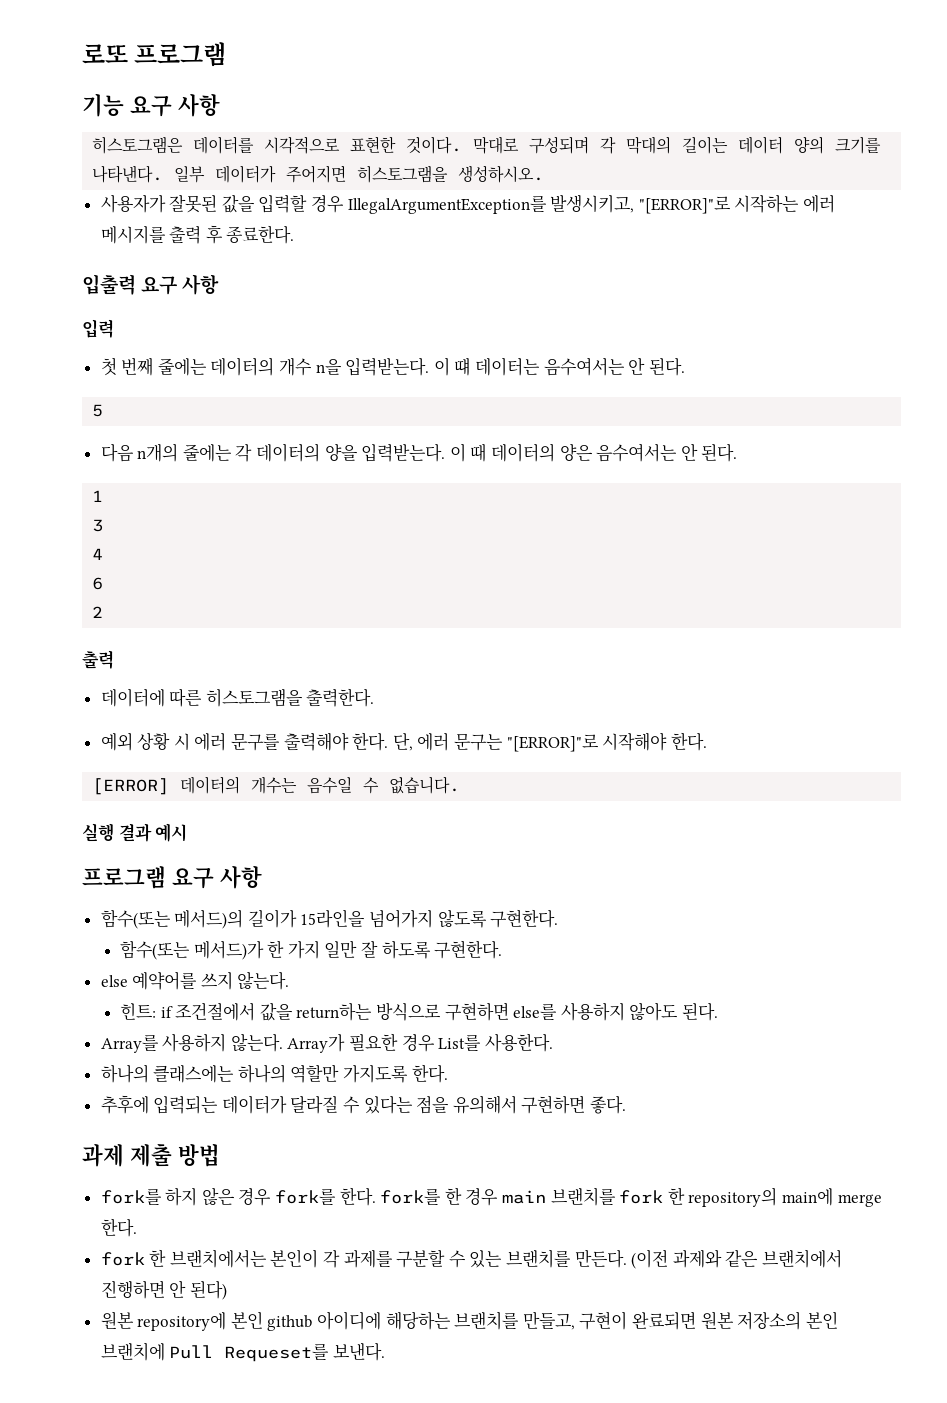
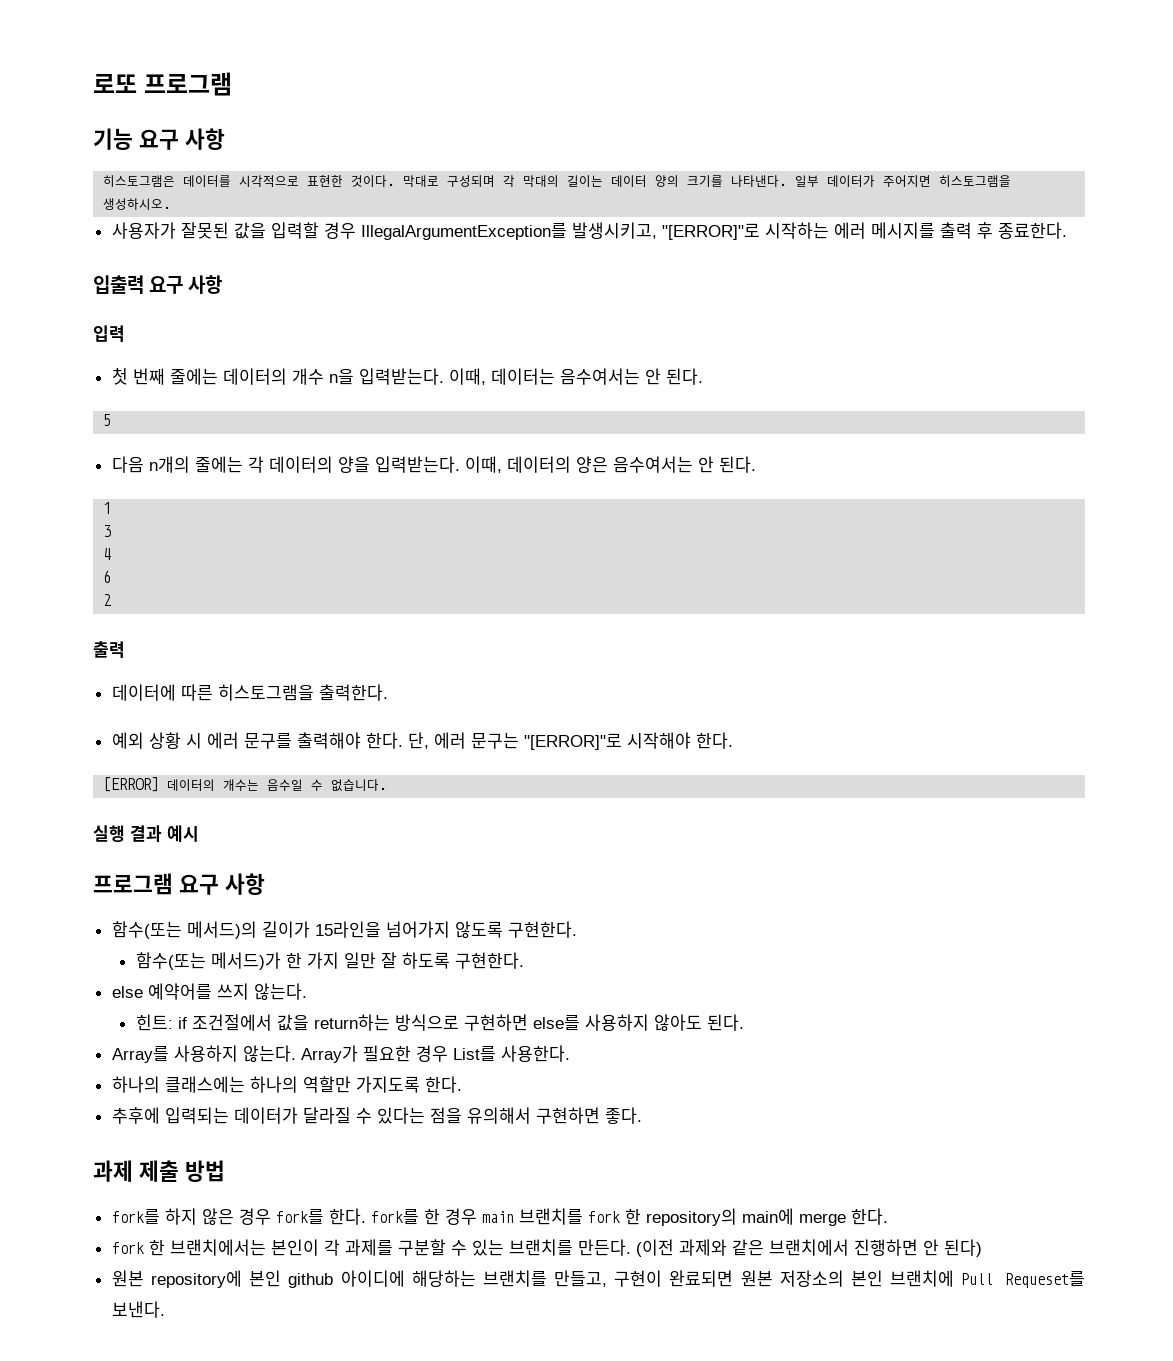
- 이 떄 데이터는 음수여서는 안 된다.
+ 이때, 데이터는 음수여서는 안 된다.
- 이 때 데이터의 양은 음수여서는 안 된다.
+ 이때, 데이터의 양은 음수여서는 안 된다.

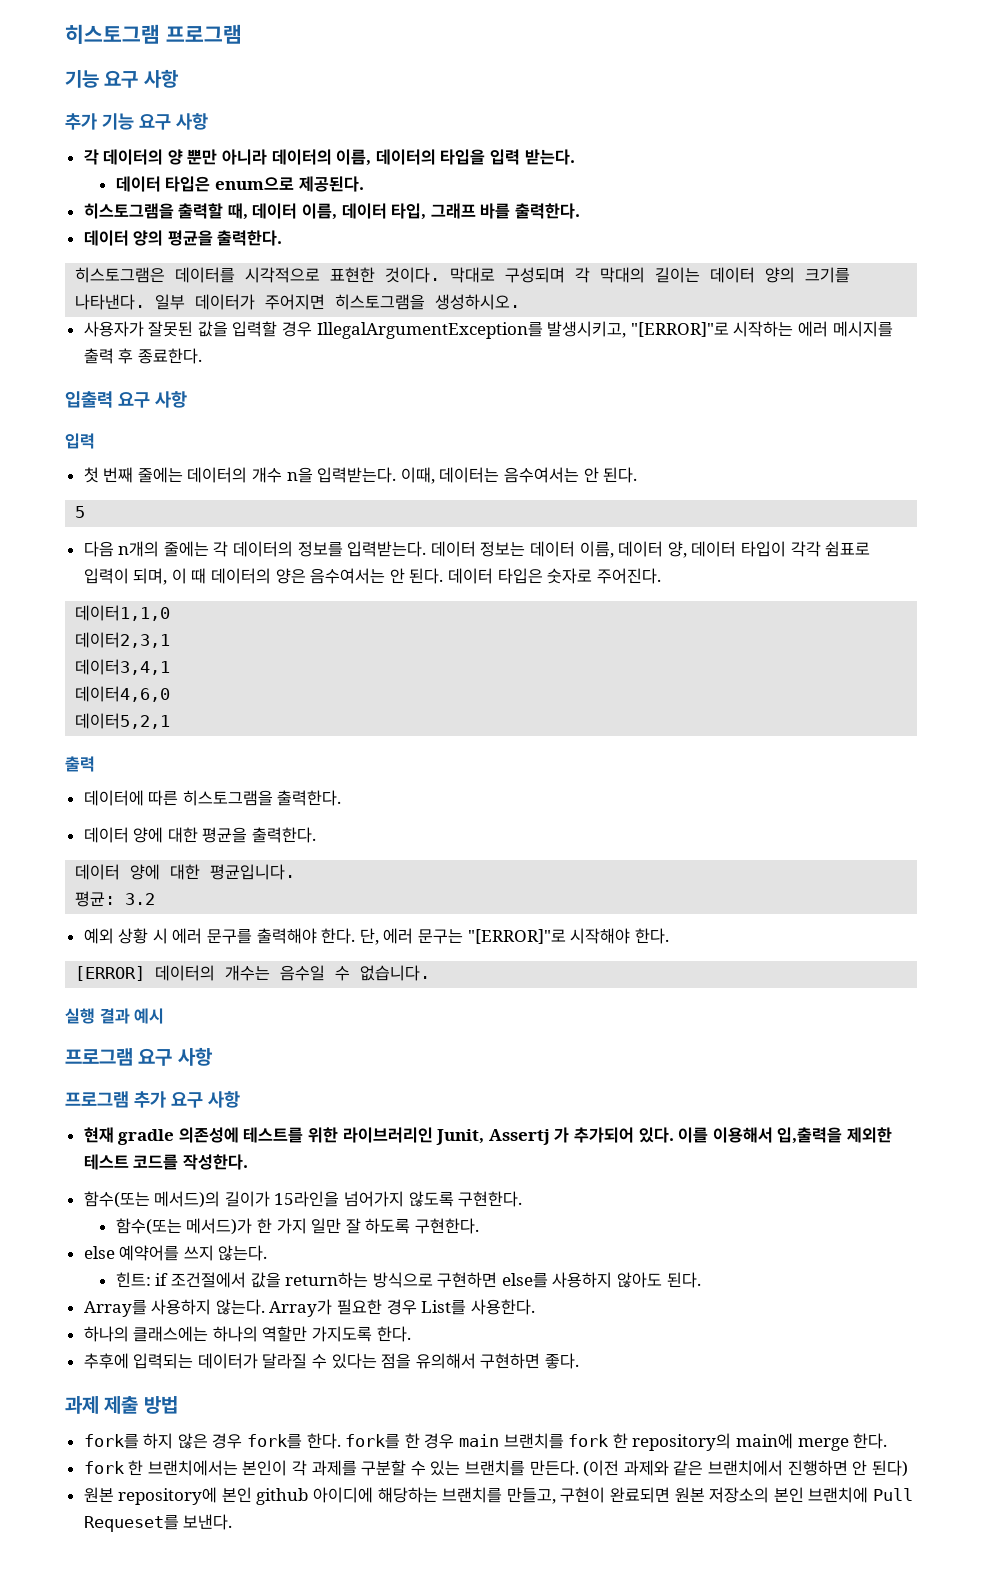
- 로또 프로그램
+ 히스토그램 프로그램
+ 추가 기능 요구 사항
+ 각 데이터의 양 뿐만 아니라 데이터의 이름, 데이터의 타입을 입력 받는다.
+ 데이터 타입은 enum으로 제공된다.
+ 히스토그램을 출력할 때, 데이터 이름, 데이터 타입, 그래프 바를 출력한다.
+ 데이터 양의 평균을 출력한다.
- 다음 n개의 줄에는 각 데이터의 양을 입력받는다. 이때, 데이터의 양은 음수여서는 안 된다.
- 1
- 3
- 4
- 6
- 2
+ 다음 n개의 줄에는 각 데이터의 정보를 입력받는다. 데이터 정보는 데이터 이름, 데이터 양, 데이터 타입이 각각 쉼표로 입력이 되며, 이 때 데이터의 양은 음수여서는 안 된다. 데이터 타입은 숫자로 주어진다.
+ 데이터1,1,0
+ 데이터2,3,1
+ 데이터3,4,1
+ 데이터4,6,0
+ 데이터5,2,1
+ 데이터 양에 대한 평균을 출력한다.
+ 데이터 양에 대한 평균입니다.
+ 평균: 3.2
+ 프로그램 추가 요구 사항
+ 현재 gradle 의존성에 테스트를 위한 라이브러리인 Junit, Assertj 가 추가되어 있다. 이를 이용해서 입,출력을 제외한 테스트 코드를 작성한다.

